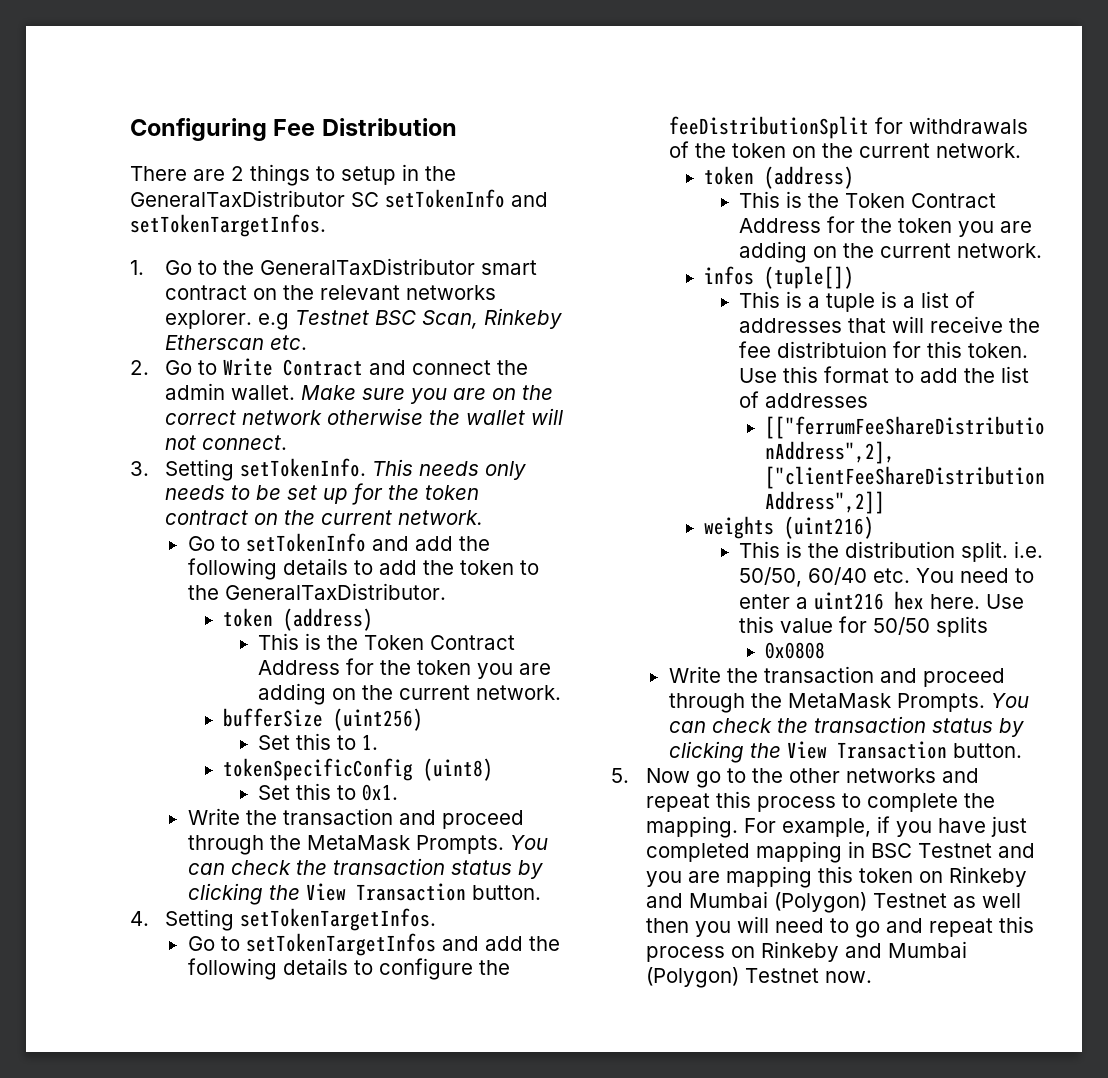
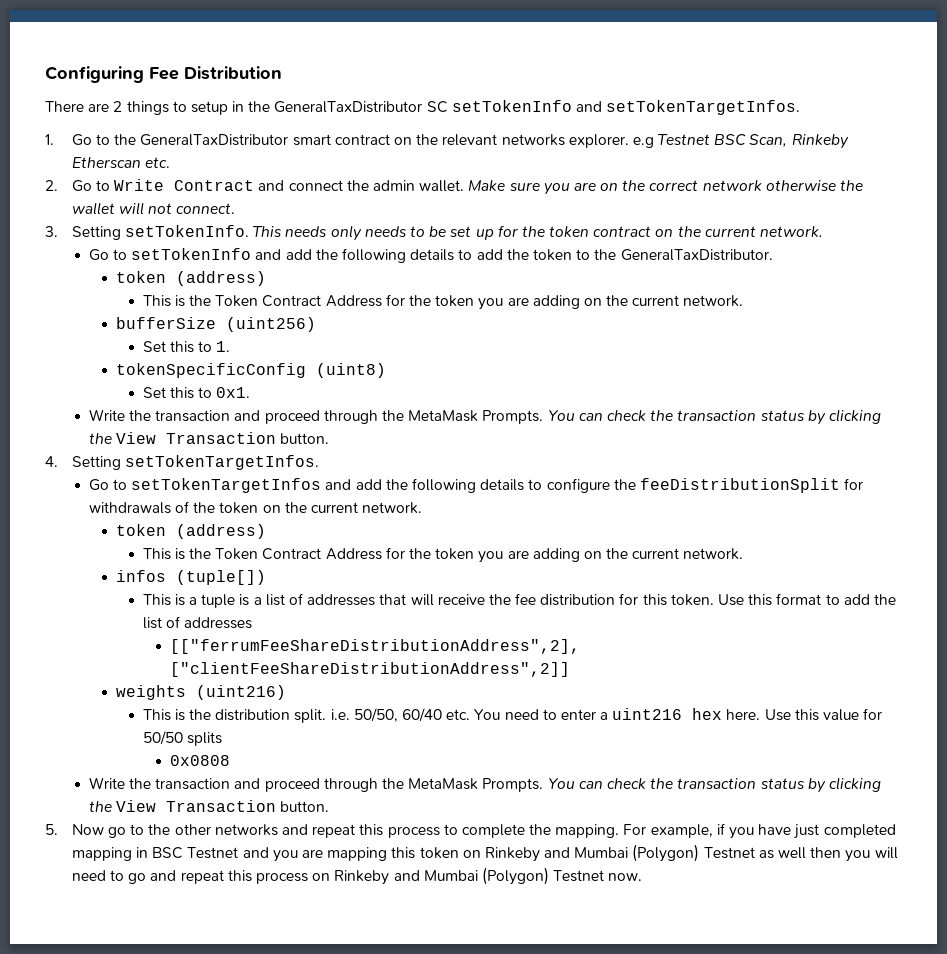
- This is a tuple is a list of addresses that will receive the fee distribtuion for this token.
+ This is a tuple is a list of addresses that will receive the fee distribution for this token.

